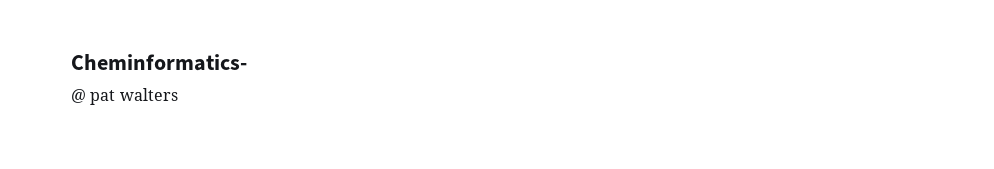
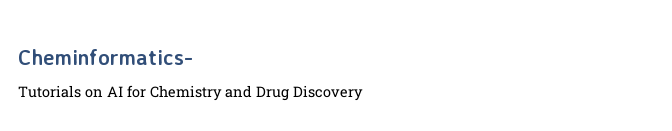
- @ pat walters
+ Tutorials on AI for Chemistry and Drug Discovery

